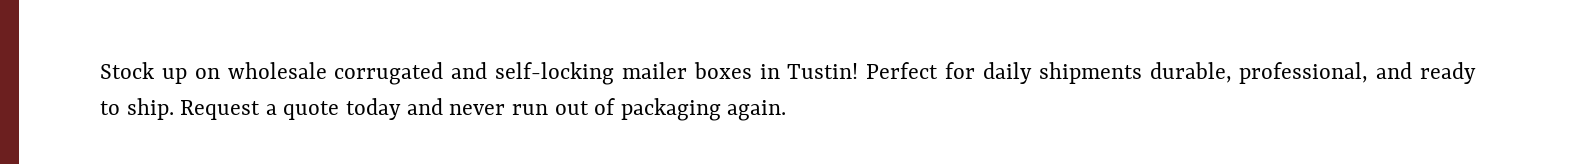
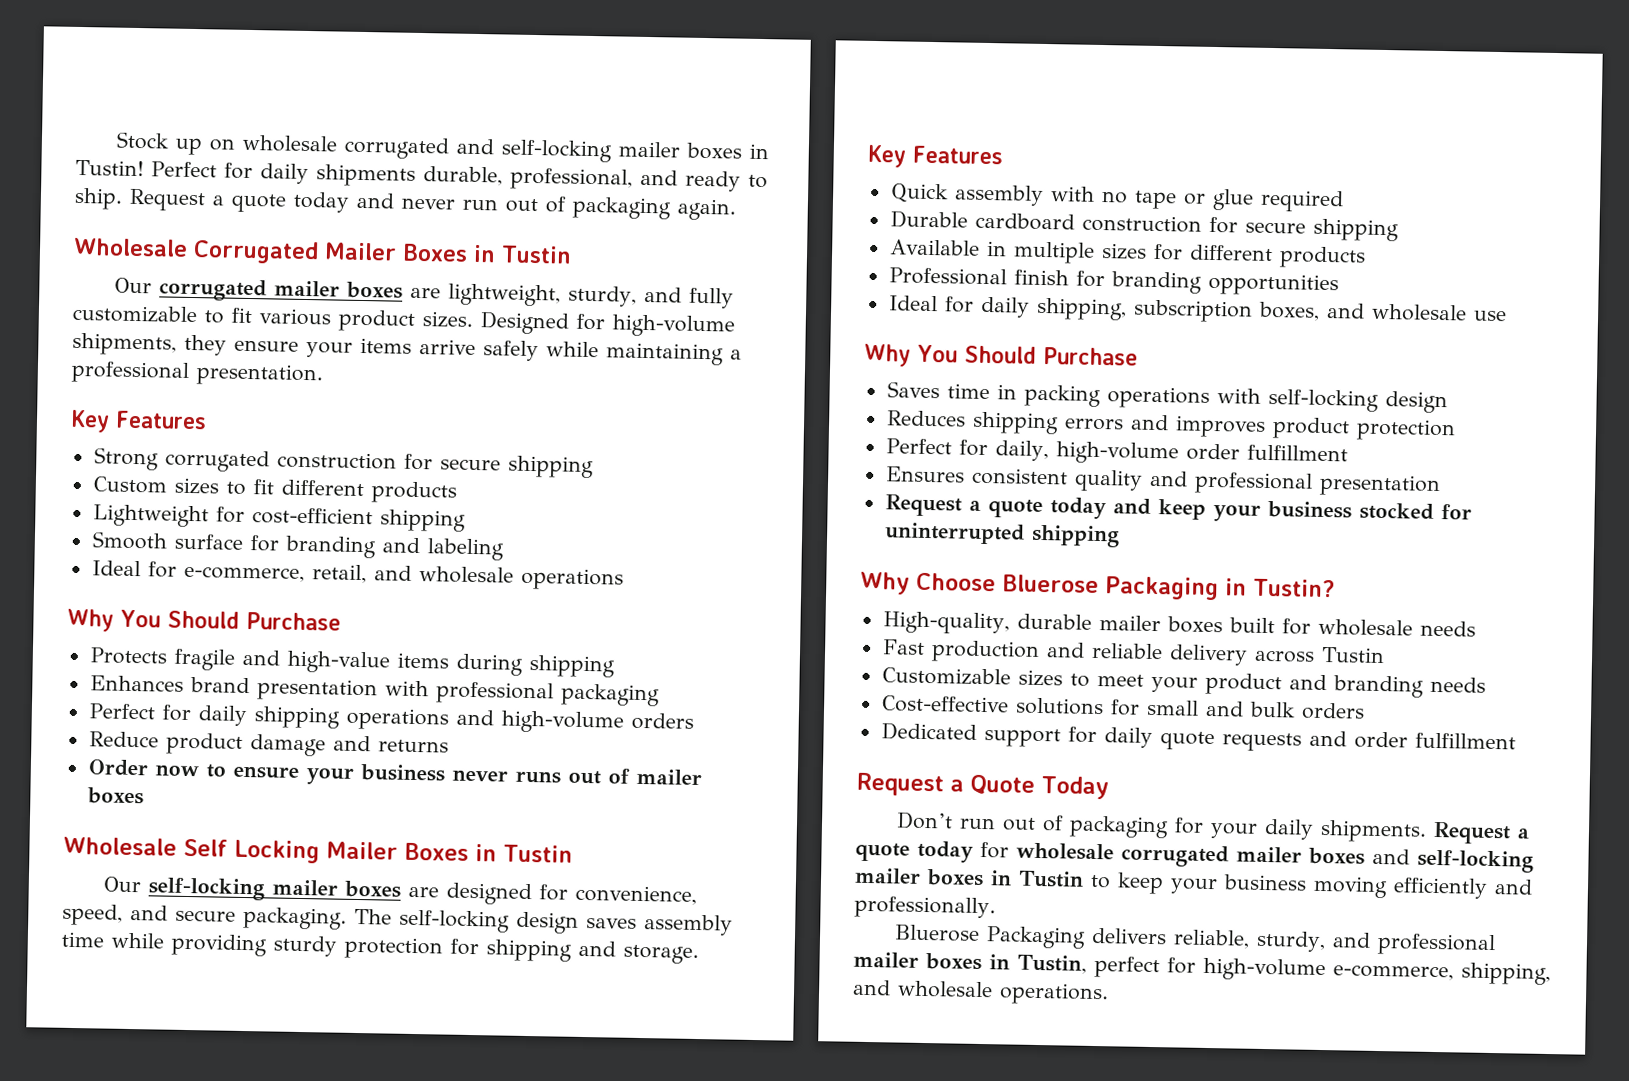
+ Wholesale Corrugated Mailer Boxes in Tustin
+ Our corrugated mailer boxes are lightweight, sturdy, and fully customizable to fit various product sizes. Designed for high-volume shipments, they ensure your items arrive safely while maintaining a professional presentation.
+ Key Features
+ Strong corrugated construction for secure shipping
+ Custom sizes to fit different products
+ Lightweight for cost-efficient shipping
+ Smooth surface for branding and labeling
+ Ideal for e-commerce, retail, and wholesale operations
+ Why You Should Purchase
+ Protects fragile and high-value items during shipping
+ Enhances brand presentation with professional packaging
+ Perfect for daily shipping operations and high-volume orders
+ Reduce product damage and returns
+ Order now to ensure your business never runs out of mailer boxes
+ Wholesale Self Locking Mailer Boxes in Tustin
+ Our self-locking mailer boxes are designed for convenience, speed, and secure packaging. The self-locking design saves assembly time while providing sturdy protection for shipping and storage.
+ Key Features
+ Quick assembly with no tape or glue required
+ Durable cardboard construction for secure shipping
+ Available in multiple sizes for different products
+ Professional finish for branding opportunities
+ Ideal for daily shipping, subscription boxes, and wholesale use
+ Why You Should Purchase
+ Saves time in packing operations with self-locking design
+ Reduces shipping errors and improves product protection
+ Perfect for daily, high-volume order fulfillment
+ Ensures consistent quality and professional presentation
+ Request a quote today and keep your business stocked for uninterrupted shipping
+ Why Choose Bluerose Packaging in Tustin?
+ High-quality, durable mailer boxes built for wholesale needs
+ Fast production and reliable delivery across Tustin
+ Customizable sizes to meet your product and branding needs
+ Cost-effective solutions for small and bulk orders
+ Dedicated support for daily quote requests and order fulfillment
+ Request a Quote Today
+ Don’t run out of packaging for your daily shipments. Request a quote today for wholesale corrugated mailer boxes and self-locking mailer boxes in Tustin to keep your business moving efficiently and professionally.
+ Bluerose Packaging delivers reliable, sturdy, and professional mailer boxes in Tustin, perfect for high-volume e-commerce, shipping, and wholesale operations.

